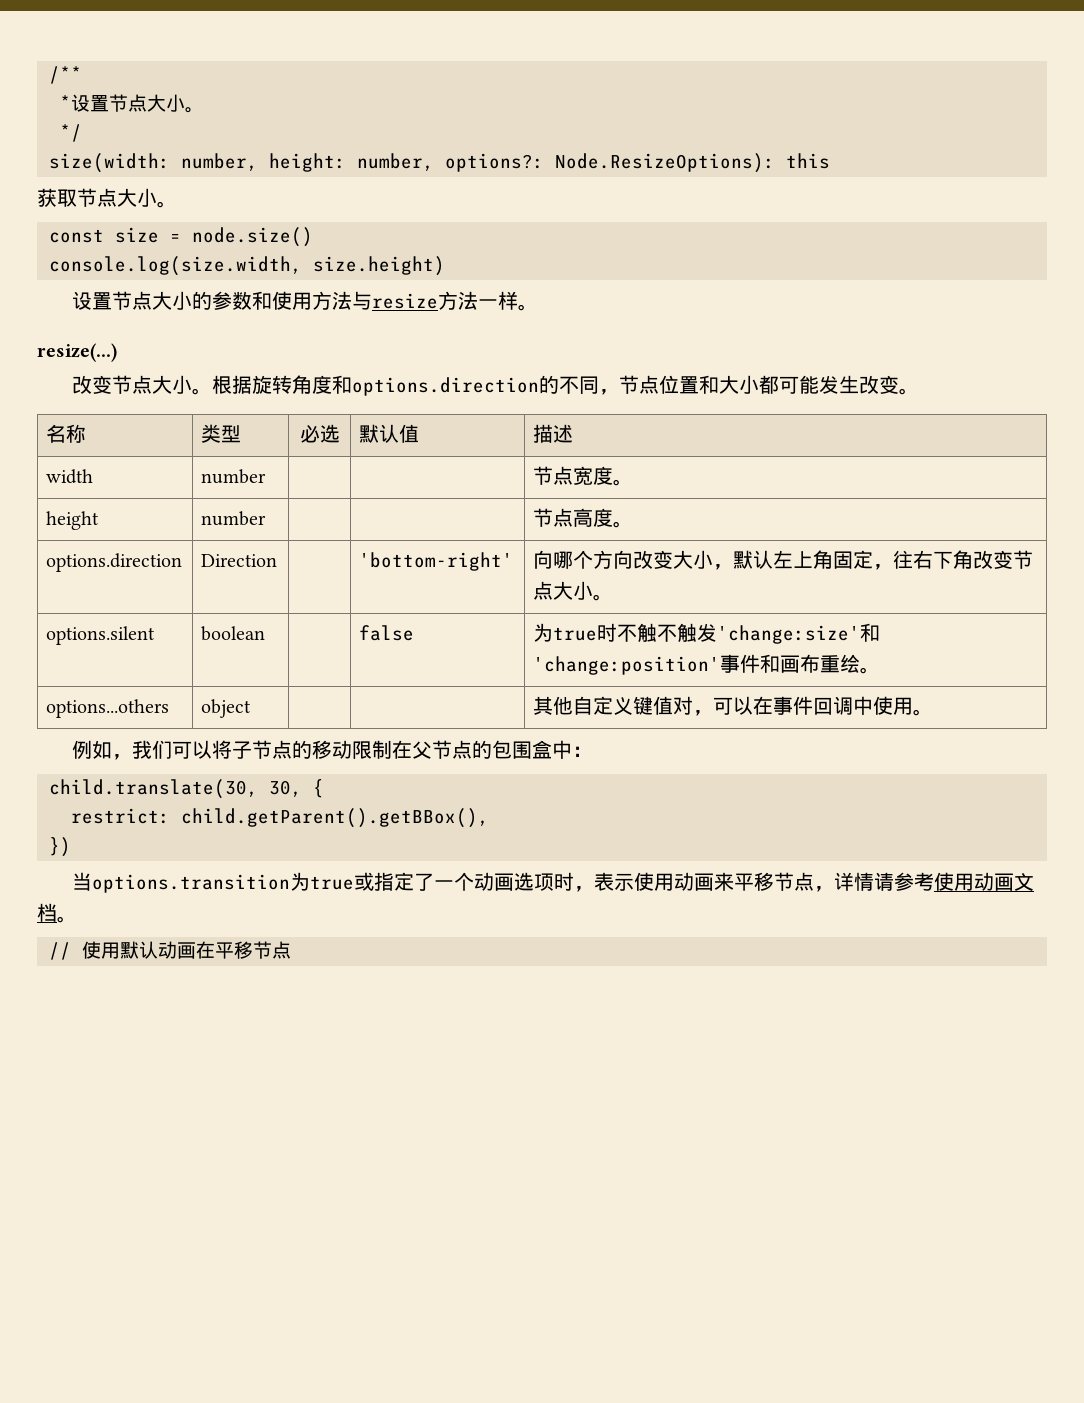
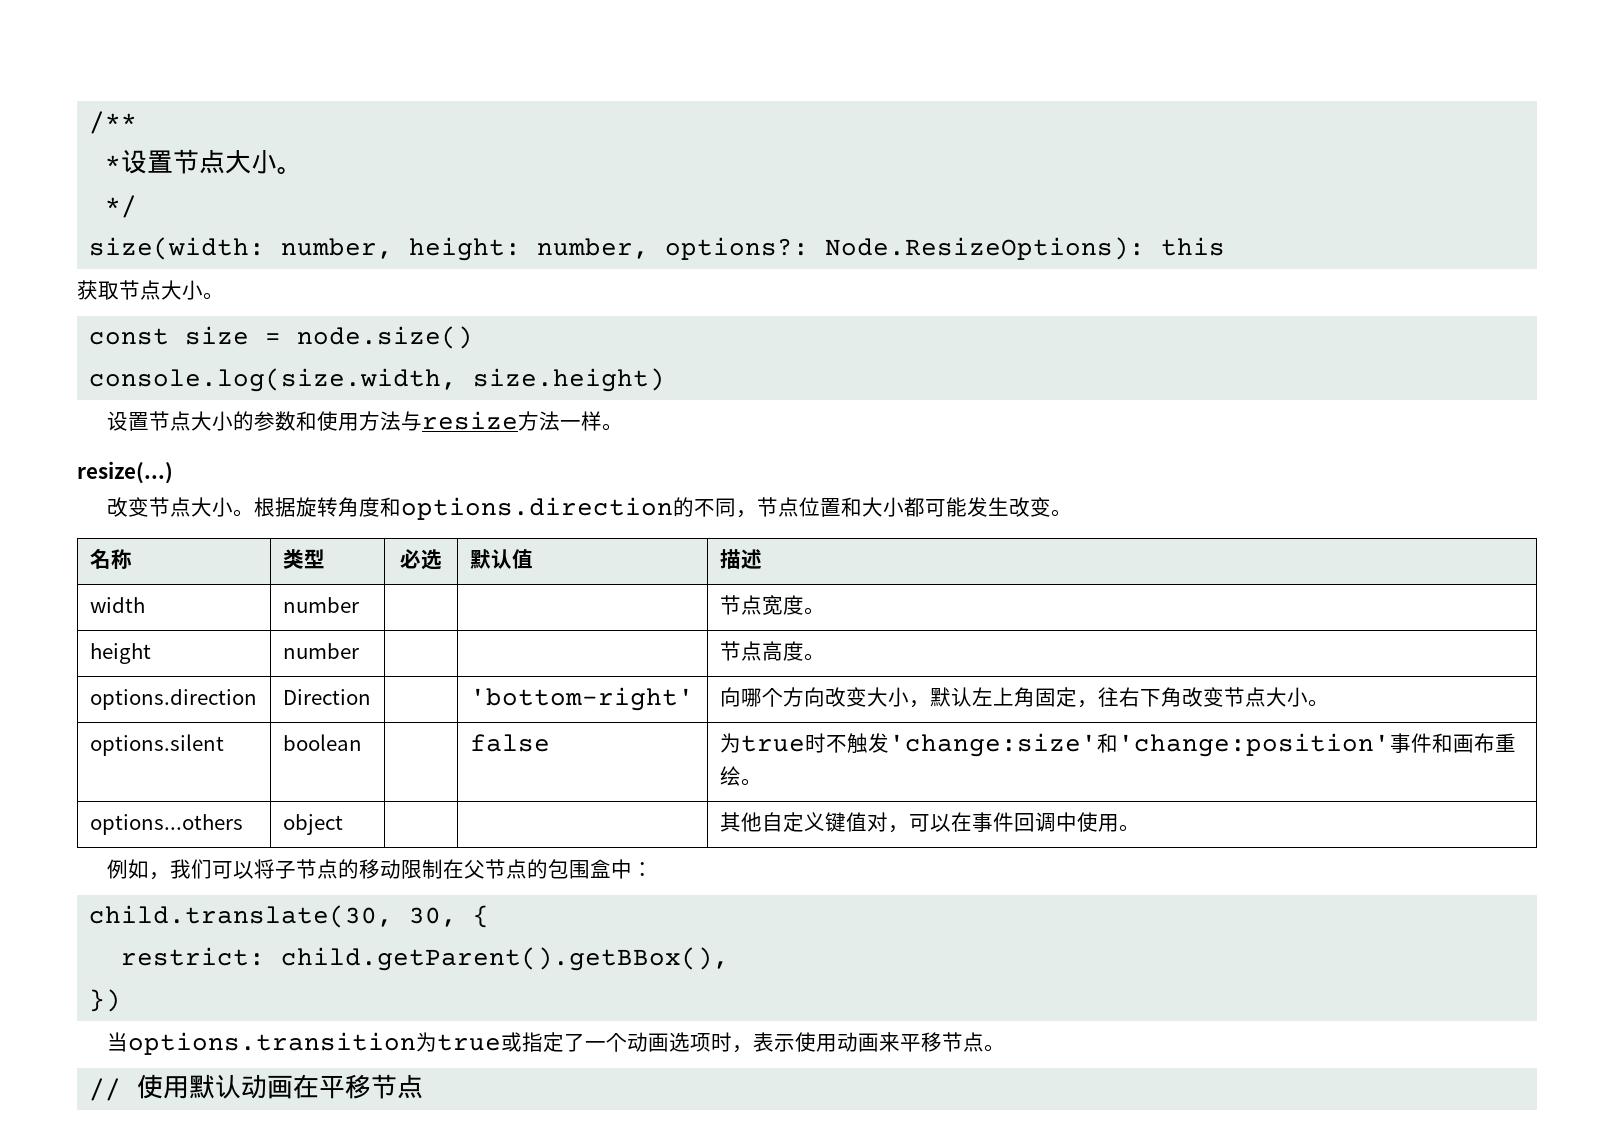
- options.silent | boolean | | false | 为true时不触不触发'change:size'和'change:position'事件和画布重绘。
+ options.silent | boolean | | false | 为true时不触发'change:size'和'change:position'事件和画布重绘。
- 当options.transition为true或指定了一个动画选项时，表示使用动画来平移节点，详情请参考使用动画文档。
+ 当options.transition为true或指定了一个动画选项时，表示使用动画来平移节点。

